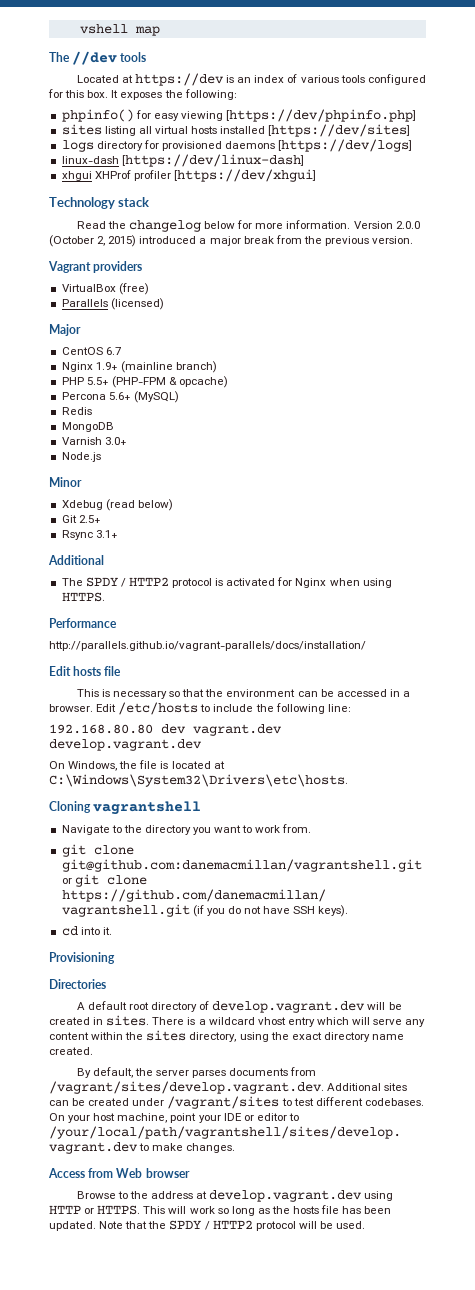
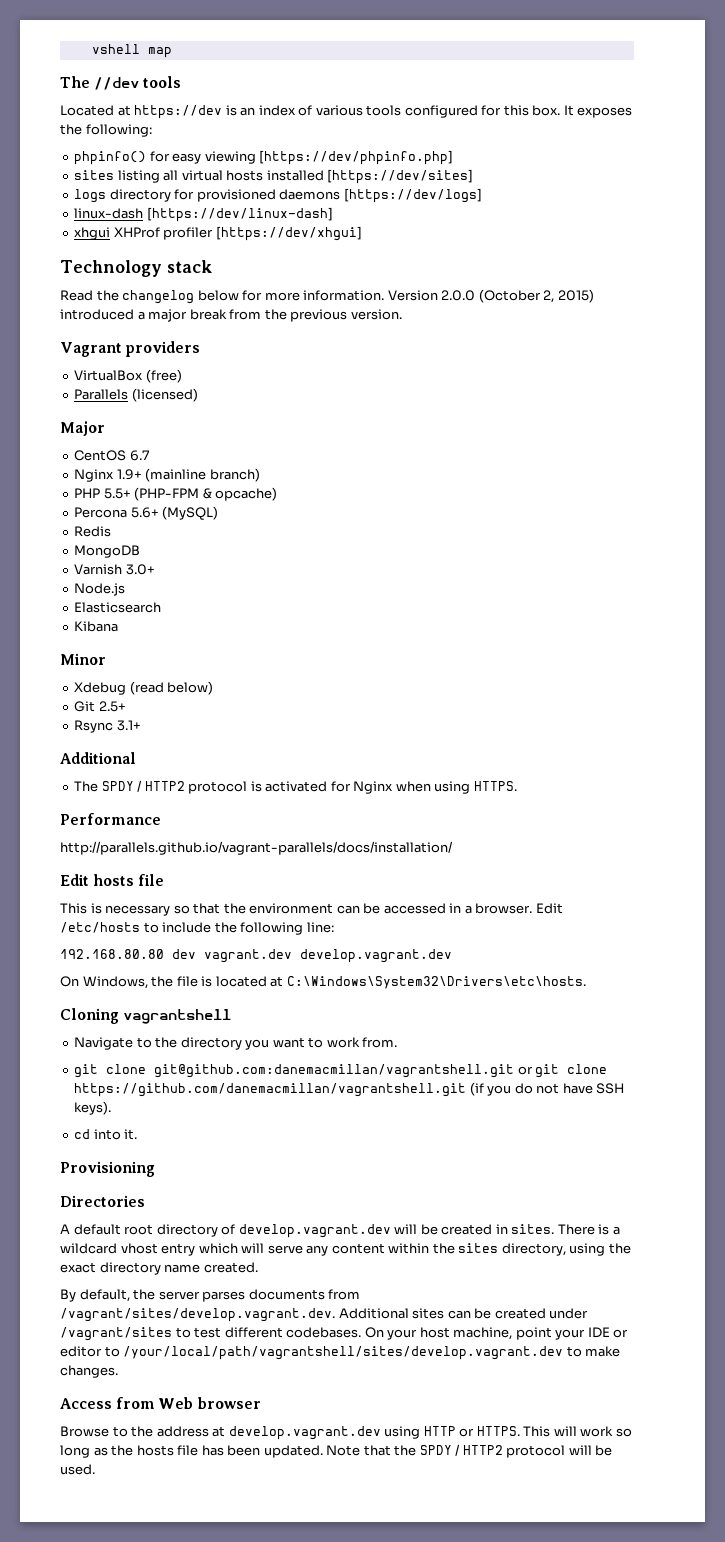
+ Elasticsearch
+ Kibana

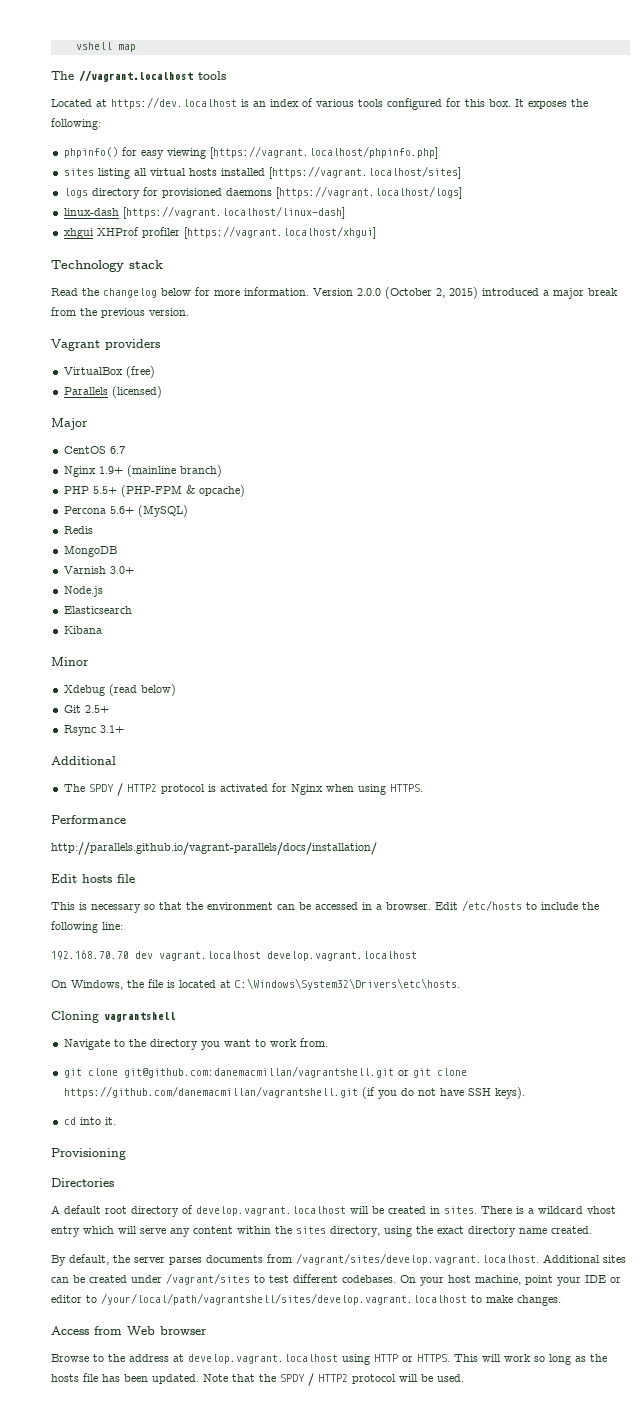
- The //dev tools
+ The //vagrant.localhost tools
- Located at https://dev is an index of various tools configured for this box.
+ Located at https://dev.localhost is an index of various tools configured for this box.
- phpinfo() for easy viewing [https://dev/phpinfo.php]
+ phpinfo() for easy viewing [https://vagrant.localhost/phpinfo.php]
- sites listing all virtual hosts installed [https://dev/sites]
+ sites listing all virtual hosts installed [https://vagrant.localhost/sites]
- logs directory for provisioned daemons [https://dev/logs]
+ logs directory for provisioned daemons [https://vagrant.localhost/logs]
- linux-dash [https://dev/linux-dash]
+ linux-dash [https://vagrant.localhost/linux-dash]
- xhgui XHProf profiler [https://dev/xhgui]
+ xhgui XHProf profiler [https://vagrant.localhost/xhgui]
- 192.168.80.80 dev vagrant.dev develop.vagrant.dev
+ 192.168.70.70 dev vagrant.localhost develop.vagrant.localhost
- A default root directory of develop.vagrant.dev will be created in sites.
+ A default root directory of develop.vagrant.localhost will be created in sites.
- By default, the server parses documents from /vagrant/sites/develop.vagrant.dev. Additional sites can be created under /vagrant/sites to test different codebases.
+ By default, the server parses documents from /vagrant/sites/develop.vagrant.localhost. Additional sites can be created under /vagrant/sites to test different codebases.
- On your host machine, point your IDE or editor to /your/local/path/vagrantshell/sites/develop.vagrant.dev to make changes.
+ On your host machine, point your IDE or editor to /your/local/path/vagrantshell/sites/develop.vagrant.localhost to make changes.
- Browse to the address at develop.vagrant.dev using HTTP or HTTPS.
+ Browse to the address at develop.vagrant.localhost using HTTP or HTTPS.

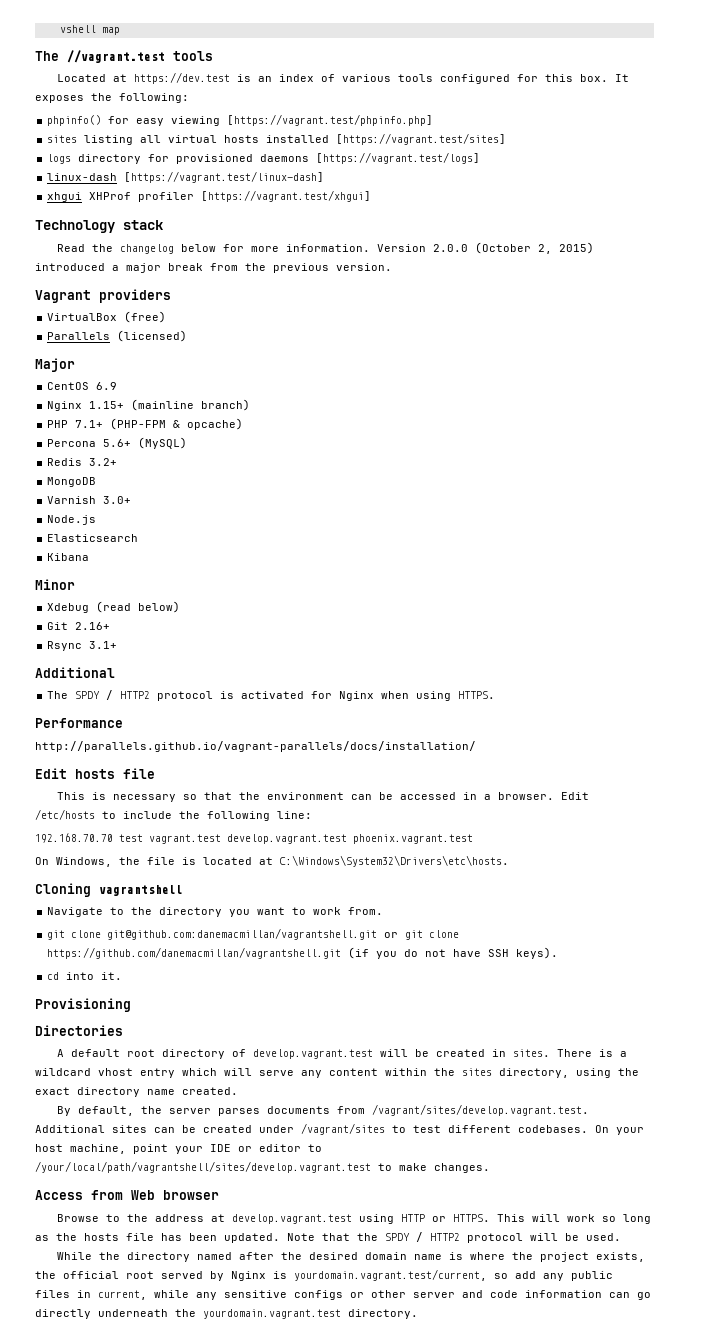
- The //vagrant.localhost tools
+ The //vagrant.test tools
- Located at https://dev.localhost is an index of various tools configured for this box.
+ Located at https://dev.test is an index of various tools configured for this box.
- phpinfo() for easy viewing [https://vagrant.localhost/phpinfo.php]
+ phpinfo() for easy viewing [https://vagrant.test/phpinfo.php]
- sites listing all virtual hosts installed [https://vagrant.localhost/sites]
+ sites listing all virtual hosts installed [https://vagrant.test/sites]
- logs directory for provisioned daemons [https://vagrant.localhost/logs]
+ logs directory for provisioned daemons [https://vagrant.test/logs]
- linux-dash [https://vagrant.localhost/linux-dash]
+ linux-dash [https://vagrant.test/linux-dash]
- xhgui XHProf profiler [https://vagrant.localhost/xhgui]
+ xhgui XHProf profiler [https://vagrant.test/xhgui]
- CentOS 6.7
- Nginx 1.9+ (mainline branch)
+ CentOS 6.9
+ Nginx 1.15+ (mainline branch)
- PHP 5.5+ (PHP-FPM & opcache)
+ PHP 7.1+ (PHP-FPM & opcache)
- Redis
+ Redis 3.2+
- Git 2.5+
+ Git 2.16+
- 192.168.70.70 dev vagrant.localhost develop.vagrant.localhost
+ 192.168.70.70 test vagrant.test develop.vagrant.test phoenix.vagrant.test
- A default root directory of develop.vagrant.localhost will be created in sites.
+ A default root directory of develop.vagrant.test will be created in sites.
- By default, the server parses documents from /vagrant/sites/develop.vagrant.localhost. Additional sites can be created under /vagrant/sites to test different codebases.
+ By default, the server parses documents from /vagrant/sites/develop.vagrant.test. Additional sites can be created under /vagrant/sites to test different codebases.
- On your host machine, point your IDE or editor to /your/local/path/vagrantshell/sites/develop.vagrant.localhost to make changes.
+ On your host machine, point your IDE or editor to /your/local/path/vagrantshell/sites/develop.vagrant.test to make changes.
- Browse to the address at develop.vagrant.localhost using HTTP or HTTPS.
+ Browse to the address at develop.vagrant.test using HTTP or HTTPS.
+ While the directory named after the desired domain name is where the project exists, the official root served by Nginx is yourdomain.vagrant.test/current, so add any public files in current, while any sensitive configs or other server and code information can go directly underneath the yourdomain.vagrant.test directory.

